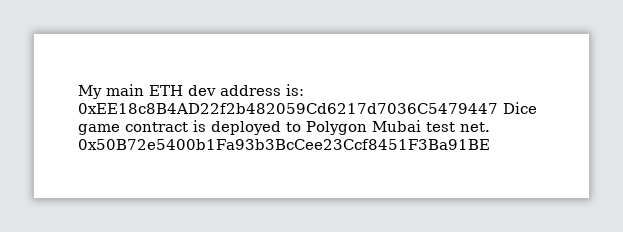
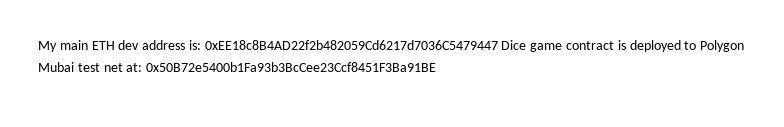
- My main ETH dev address is: 0xEE18c8B4AD22f2b482059Cd6217d7036C5479447 Dice game contract is deployed to Polygon Mubai test net. 0x50B72e5400b1Fa93b3BcCee23Ccf8451F3Ba91BE
+ My main ETH dev address is: 0xEE18c8B4AD22f2b482059Cd6217d7036C5479447 Dice game contract is deployed to Polygon Mubai test net at: 0x50B72e5400b1Fa93b3BcCee23Ccf8451F3Ba91BE

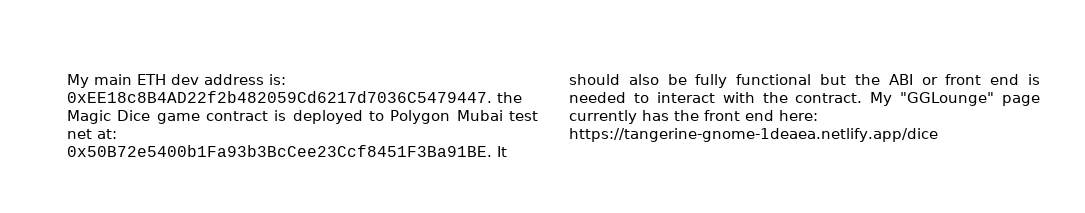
- My main ETH dev address is: 0xEE18c8B4AD22f2b482059Cd6217d7036C5479447 Dice game contract is deployed to Polygon Mubai test net at: 0x50B72e5400b1Fa93b3BcCee23Ccf8451F3Ba91BE
+ My main ETH dev address is: 0xEE18c8B4AD22f2b482059Cd6217d7036C5479447. the Magic Dice game contract is deployed to Polygon Mubai test net at: 0x50B72e5400b1Fa93b3BcCee23Ccf8451F3Ba91BE. It should also be fully functional but the ABI or front end is needed to interact with the contract. My "GGLounge" page currently has the front end here: https://tangerine-gnome-1deaea.netlify.app/dice

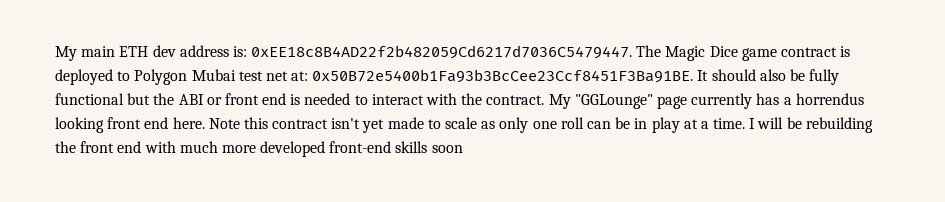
- My main ETH dev address is: 0xEE18c8B4AD22f2b482059Cd6217d7036C5479447. the Magic Dice game contract is deployed to Polygon Mubai test net at: 0x50B72e5400b1Fa93b3BcCee23Ccf8451F3Ba91BE.
+ My main ETH dev address is: 0xEE18c8B4AD22f2b482059Cd6217d7036C5479447. The Magic Dice game contract is deployed to Polygon Mubai test net at: 0x50B72e5400b1Fa93b3BcCee23Ccf8451F3Ba91BE.
- My "GGLounge" page currently has the front end here: https://tangerine-gnome-1deaea.netlify.app/dice
+ My "GGLounge" page currently has a horrendus looking front end here. Note this contract isn't yet made to scale as only one roll can be in play at a time. I will be rebuilding the front end with much more developed front-end skills soon

